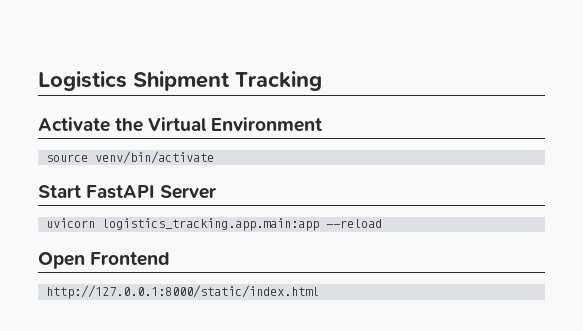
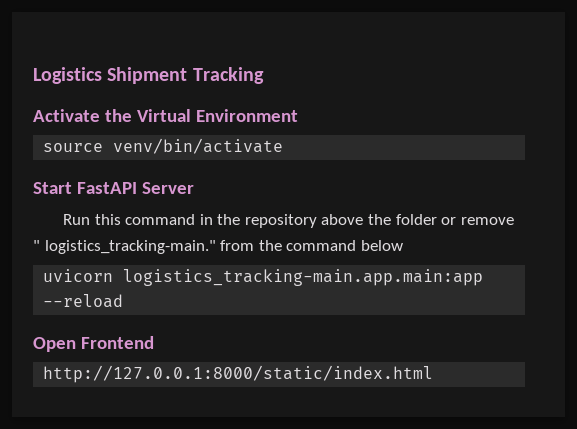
+ Run this command in the repository above the folder or remove " logistics_tracking-main." from the command below
- uvicorn logistics_tracking.app.main:app --reload
+ uvicorn logistics_tracking-main.app.main:app --reload

